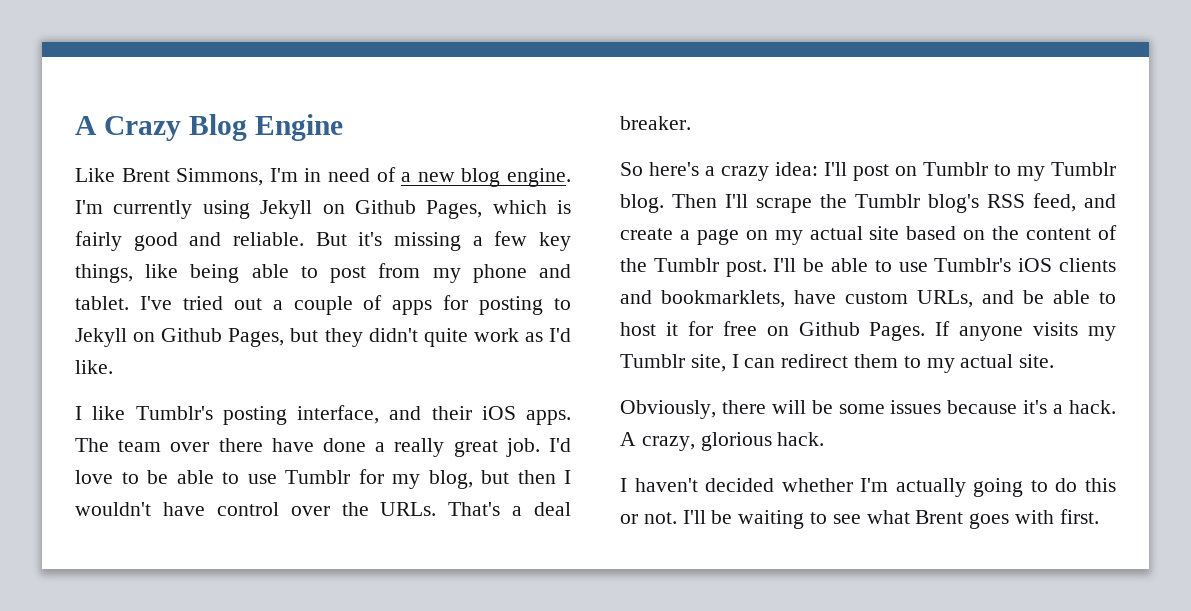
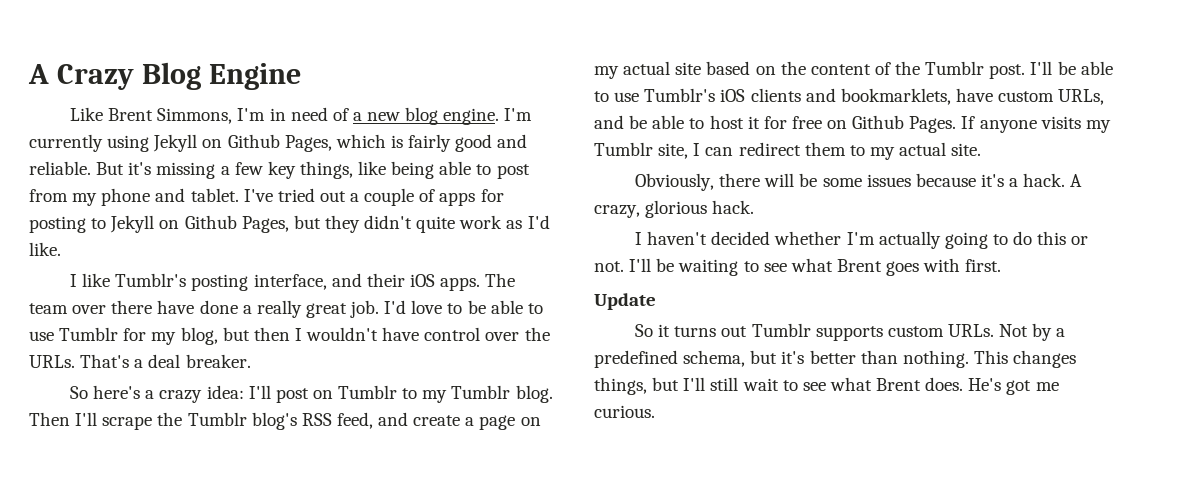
+ Update
+ So it turns out Tumblr supports custom URLs. Not by a predefined schema, but it's better than nothing. This changes things, but I'll still wait to see what Brent does. He's got me curious.

